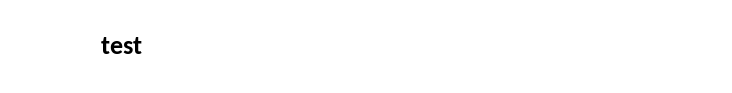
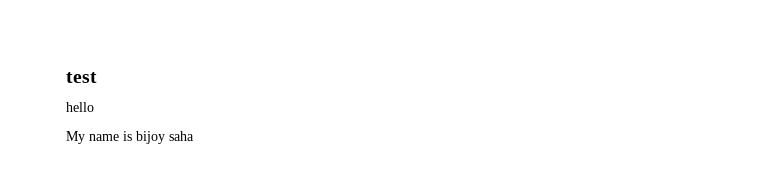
+ hello
+ My name is bijoy saha

